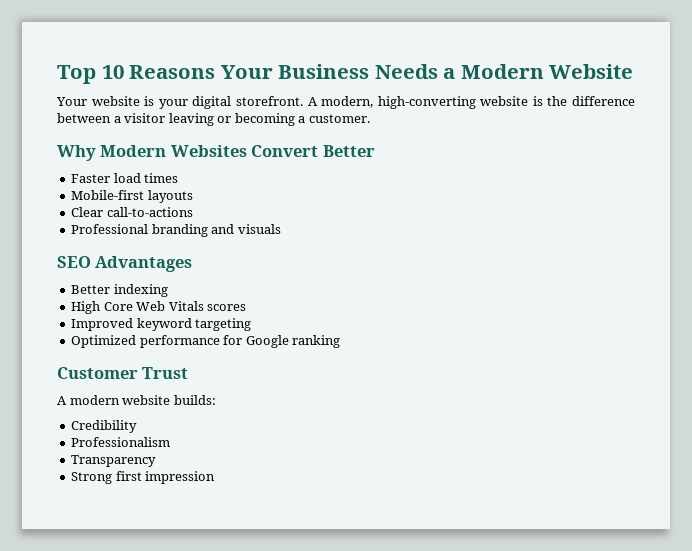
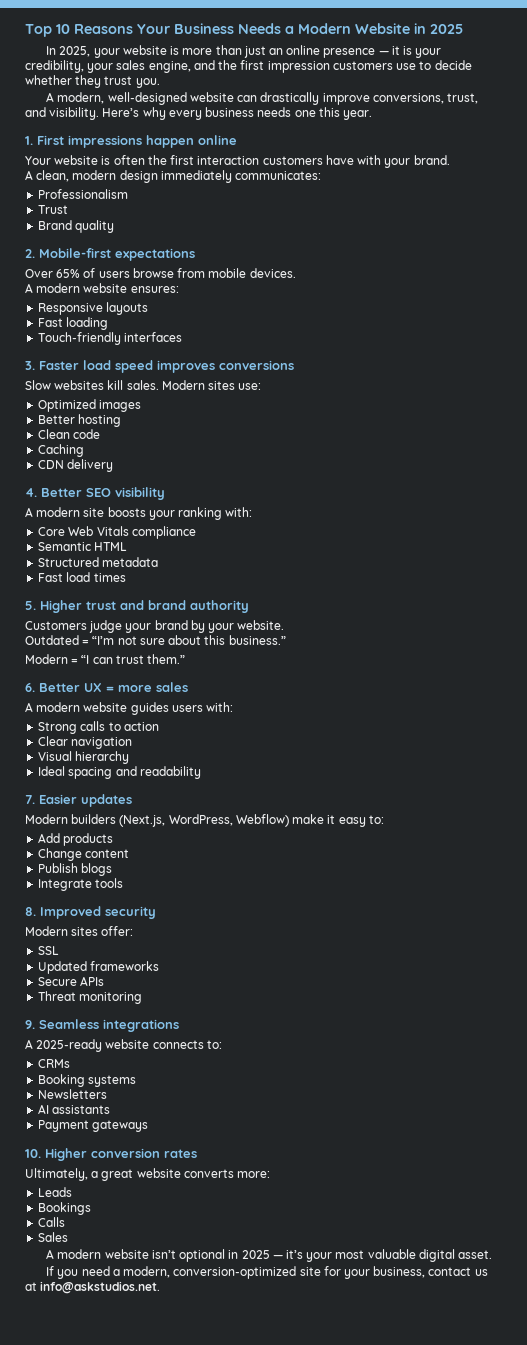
- Top 10 Reasons Your Business Needs a Modern Website
- Your website is your digital storefront. A modern, high-converting website is the difference between a visitor leaving or becoming a customer.
- Why Modern Websites Convert Better
- Faster load times
- Mobile-first layouts
- Clear call-to-actions
- Professional branding and visuals
- SEO Advantages
- Better indexing
- High Core Web Vitals scores
- Improved keyword targeting
- Optimized performance for Google ranking
- Customer Trust
- A modern website builds:
- Credibility
+ Top 10 Reasons Your Business Needs a Modern Website in 2025
+ In 2025, your website is more than just an online presence — it is your credibility, your sales engine, and the first impression customers use to decide whether they trust you.
+ A modern, well-designed website can drastically improve conversions, trust, and visibility. Here’s why every business needs one this year.
+ 1. First impressions happen online
+ Your website is often the first interaction customers have with your brand.
+ A clean, modern design immediately communicates:
  Professionalism
- Transparency
- Strong first impression
+ Trust
+ Brand quality
+ 2. Mobile-first expectations
+ Over 65% of users browse from mobile devices.
+ A modern website ensures:
+ Responsive layouts
+ Fast loading
+ Touch-friendly interfaces
+ 3. Faster load speed improves conversions
+ Slow websites kill sales. Modern sites use:
+ Optimized images
+ Better hosting
+ Clean code
+ Caching
+ CDN delivery
+ 4. Better SEO visibility
+ A modern site boosts your ranking with:
+ Core Web Vitals compliance
+ Semantic HTML
+ Structured metadata
+ Fast load times
+ 5. Higher trust and brand authority
+ Customers judge your brand by your website.
+ Outdated = “I’m not sure about this business.”
+ Modern = “I can trust them.”
+ 6. Better UX = more sales
+ A modern website guides users with:
+ Strong calls to action
+ Clear navigation
+ Visual hierarchy
+ Ideal spacing and readability
+ 7. Easier updates
+ Modern builders (Next.js, WordPress, Webflow) make it easy to:
+ Add products
+ Change content
+ Publish blogs
+ Integrate tools
+ 8. Improved security
+ Modern sites offer:
+ SSL
+ Updated frameworks
+ Secure APIs
+ Threat monitoring
+ 9. Seamless integrations
+ A 2025-ready website connects to:
+ CRMs
+ Booking systems
+ Newsletters
+ AI assistants
+ Payment gateways
+ 10. Higher conversion rates
+ Ultimately, a great website converts more:
+ Leads
+ Bookings
+ Calls
+ Sales
+ A modern website isn’t optional in 2025 — it’s your most valuable digital asset.
+ If you need a modern, conversion-optimized site for your business, contact us at info@askstudios.net.

